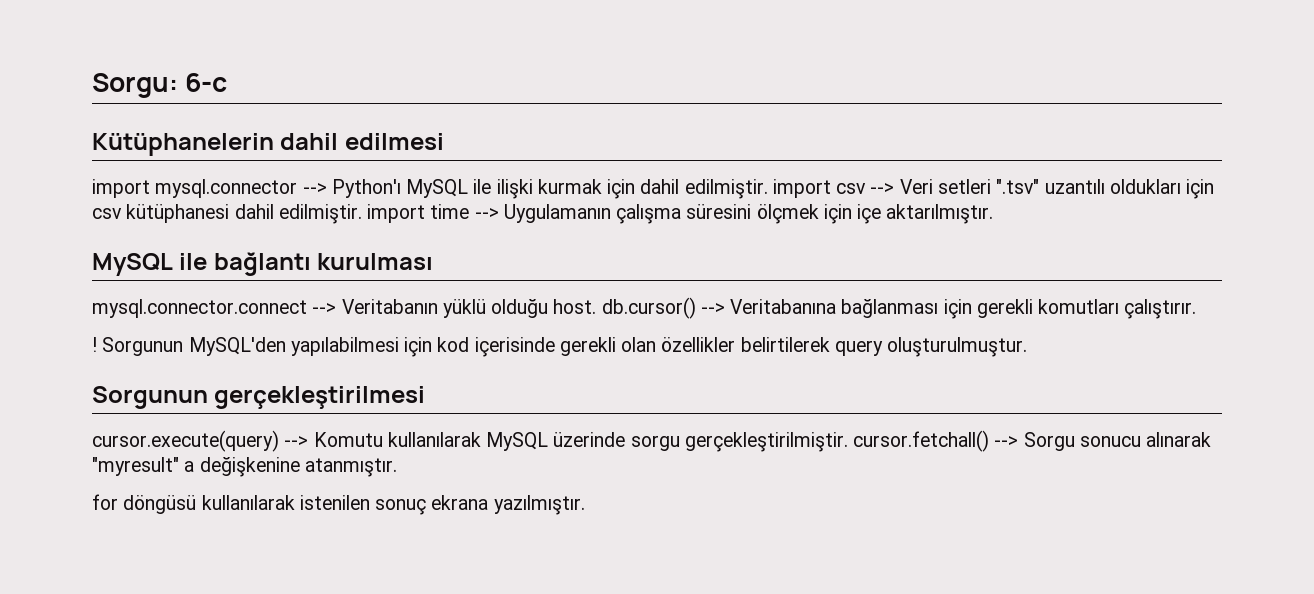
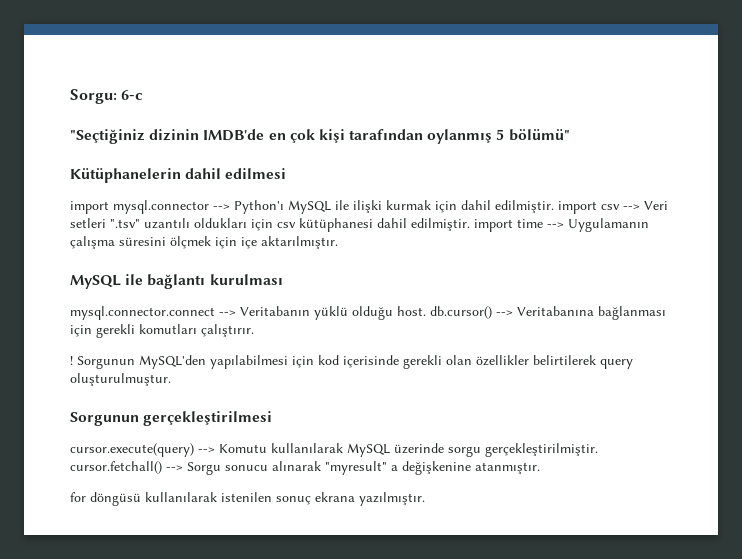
+ "Seçtiğiniz dizinin IMDB'de en çok kişi tarafından oylanmış 5 bölümü"

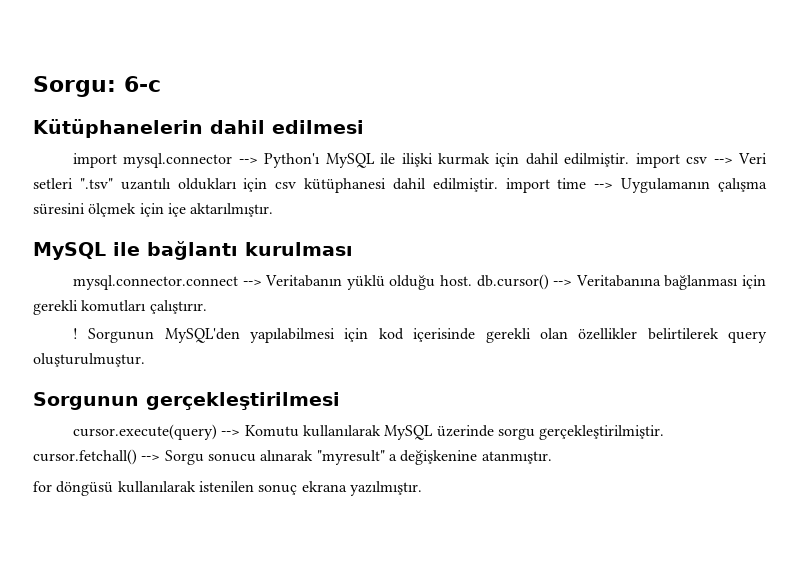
- "Seçtiğiniz dizinin IMDB'de en çok kişi tarafından oylanmış 5 bölümü"

